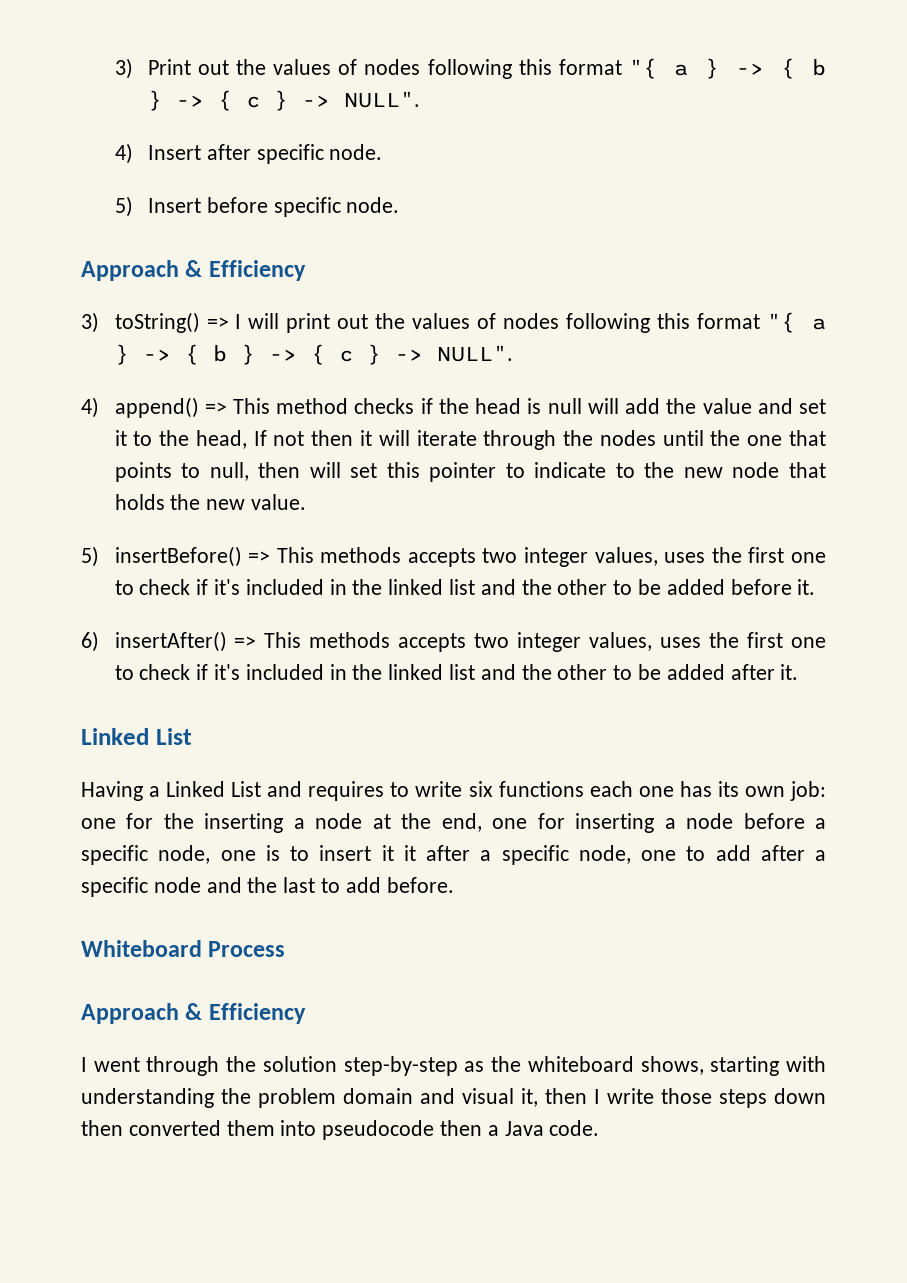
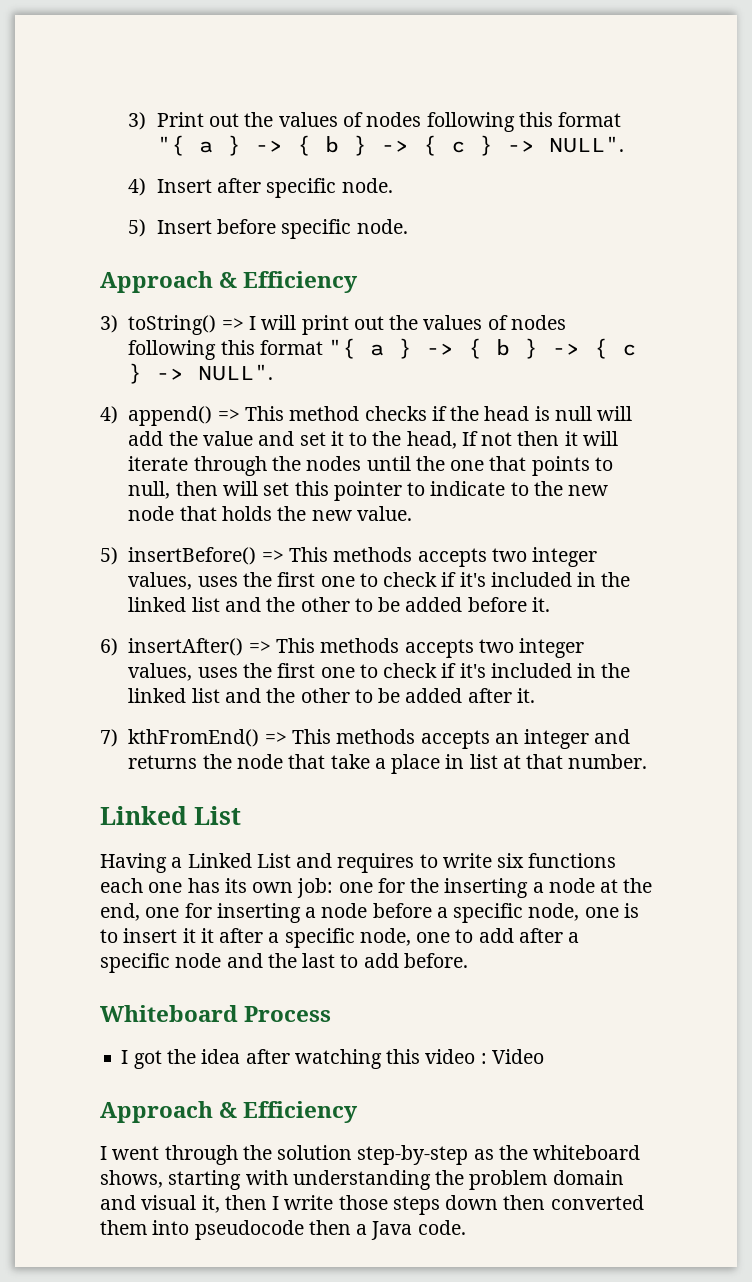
+ 7) kthFromEnd() => This methods accepts an integer and returns the node that take a place in list at that number.
+ I got the idea after watching this video : Video

